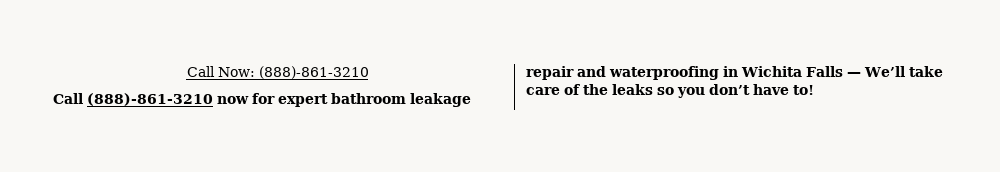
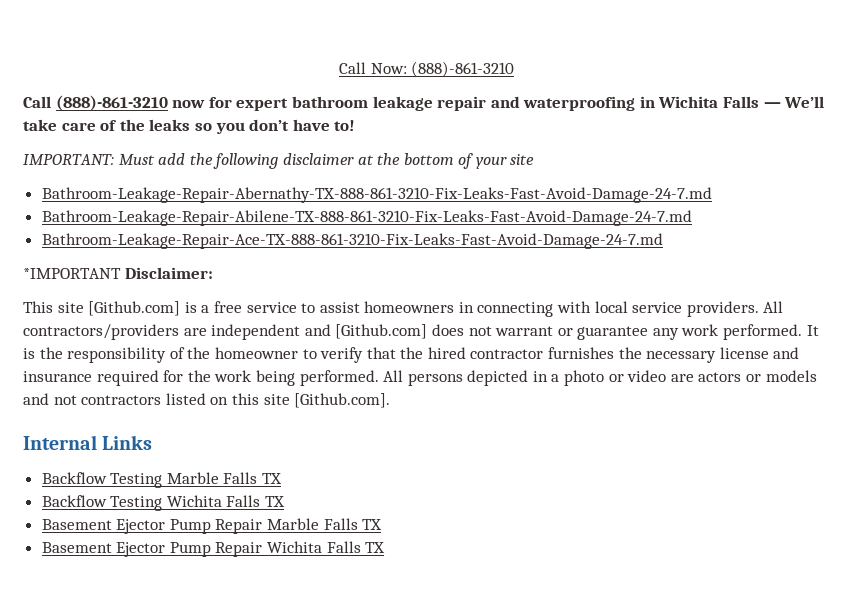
+ IMPORTANT: Must add the following disclaimer at the bottom of your site
+ Bathroom-Leakage-Repair-Abernathy-TX-888-861-3210-Fix-Leaks-Fast-Avoid-Damage-24-7.md
+ Bathroom-Leakage-Repair-Abilene-TX-888-861-3210-Fix-Leaks-Fast-Avoid-Damage-24-7.md
+ Bathroom-Leakage-Repair-Ace-TX-888-861-3210-Fix-Leaks-Fast-Avoid-Damage-24-7.md
+ *IMPORTANT Disclaimer:
+ This site [Github.com] is a free service to assist homeowners in connecting with local service providers. All contractors/providers are independent and [Github.com] does not warrant or guarantee any work performed. It is the responsibility of the homeowner to verify that the hired contractor furnishes the necessary license and insurance required for the work being performed. All persons depicted in a photo or video are actors or models and not contractors listed on this site [Github.com].
+ Internal Links
+ Backflow Testing Marble Falls TX
+ Backflow Testing Wichita Falls TX
+ Basement Ejector Pump Repair Marble Falls TX
+ Basement Ejector Pump Repair Wichita Falls TX

